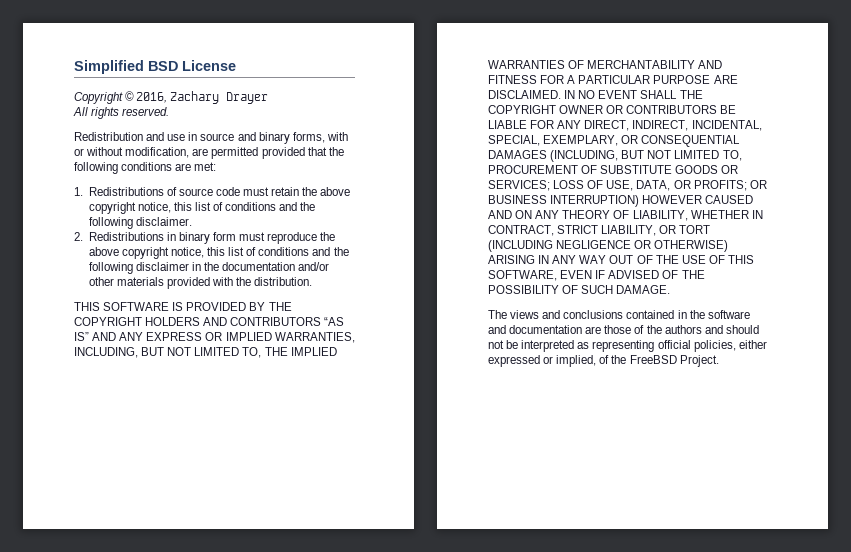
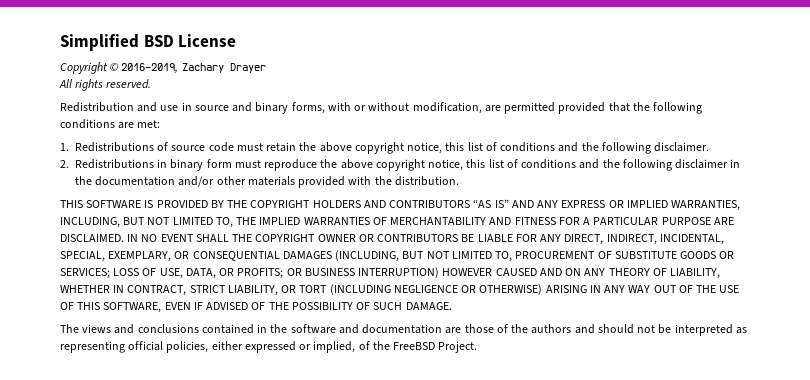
- Copyright © 2016, Zachary Drayer
+ Copyright © 2016-2019, Zachary Drayer

